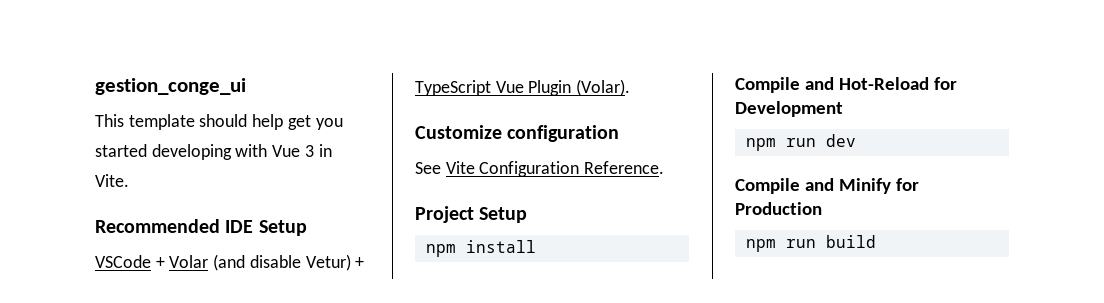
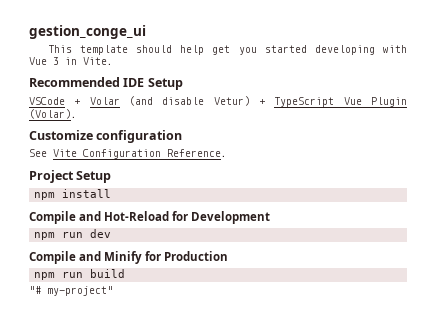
+ "# my-project"

